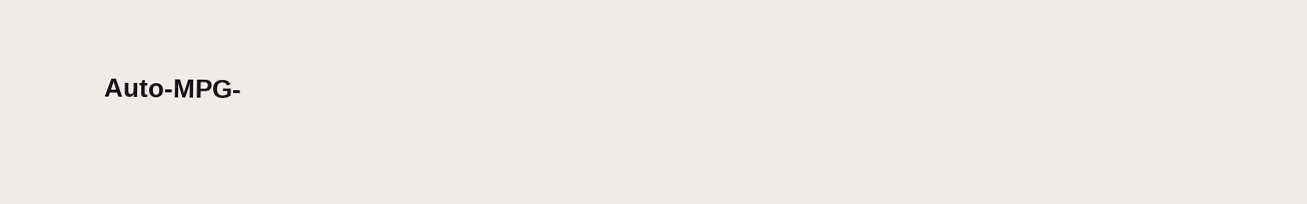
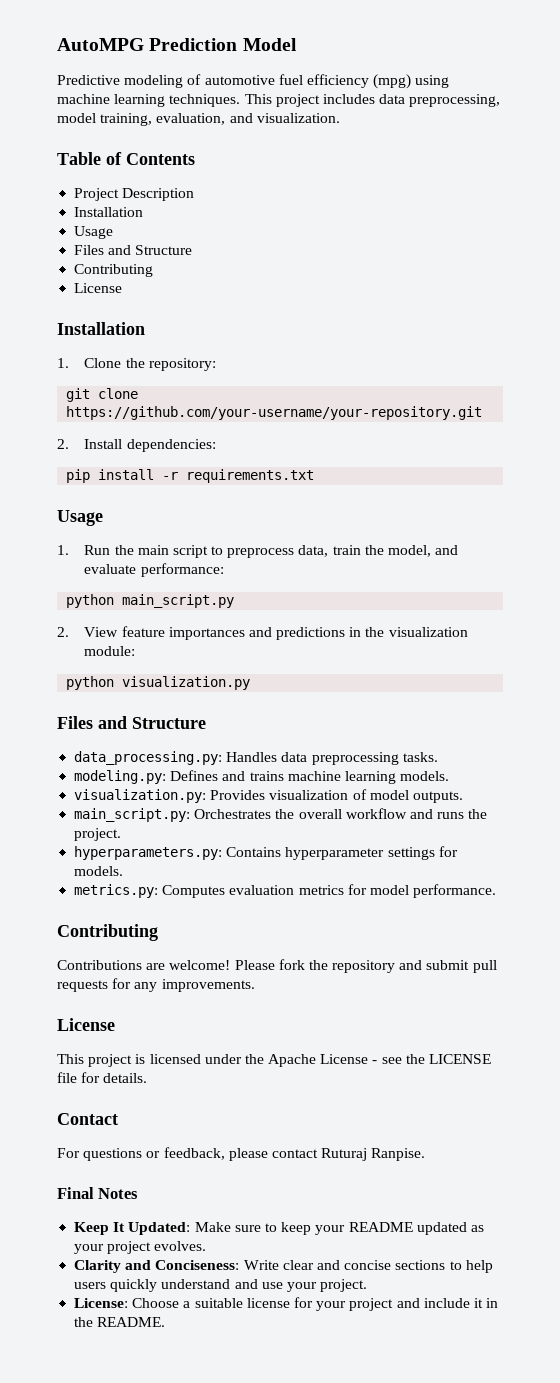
- Auto-MPG-
+ AutoMPG Prediction Model
+ Predictive modeling of automotive fuel efficiency (mpg) using machine learning techniques. This project includes data preprocessing, model training, evaluation, and visualization.
+ Table of Contents
+ Project Description
+ Installation
+ Usage
+ Files and Structure
+ Contributing
+ License
+ Installation
+ 1. Clone the repository:
+ git clone https://github.com/your-username/your-repository.git
+ 2. Install dependencies:
+ pip install -r requirements.txt
+ Usage
+ 1. Run the main script to preprocess data, train the model, and evaluate performance:
+ python main_script.py
+ 2. View feature importances and predictions in the visualization module:
+ python visualization.py
+ Files and Structure
+ data_processing.py: Handles data preprocessing tasks.
+ modeling.py: Defines and trains machine learning models.
+ visualization.py: Provides visualization of model outputs.
+ main_script.py: Orchestrates the overall workflow and runs the project.
+ hyperparameters.py: Contains hyperparameter settings for models.
+ metrics.py: Computes evaluation metrics for model performance.
+ Contributing
+ Contributions are welcome! Please fork the repository and submit pull requests for any improvements.
+ License
+ This project is licensed under the Apache License - see the LICENSE file for details.
+ Contact
+ For questions or feedback, please contact Ruturaj Ranpise.
+ Final Notes
+ Keep It Updated: Make sure to keep your README updated as your project evolves.
+ Clarity and Conciseness: Write clear and concise sections to help users quickly understand and use your project.
+ License: Choose a suitable license for your project and include it in the README.

